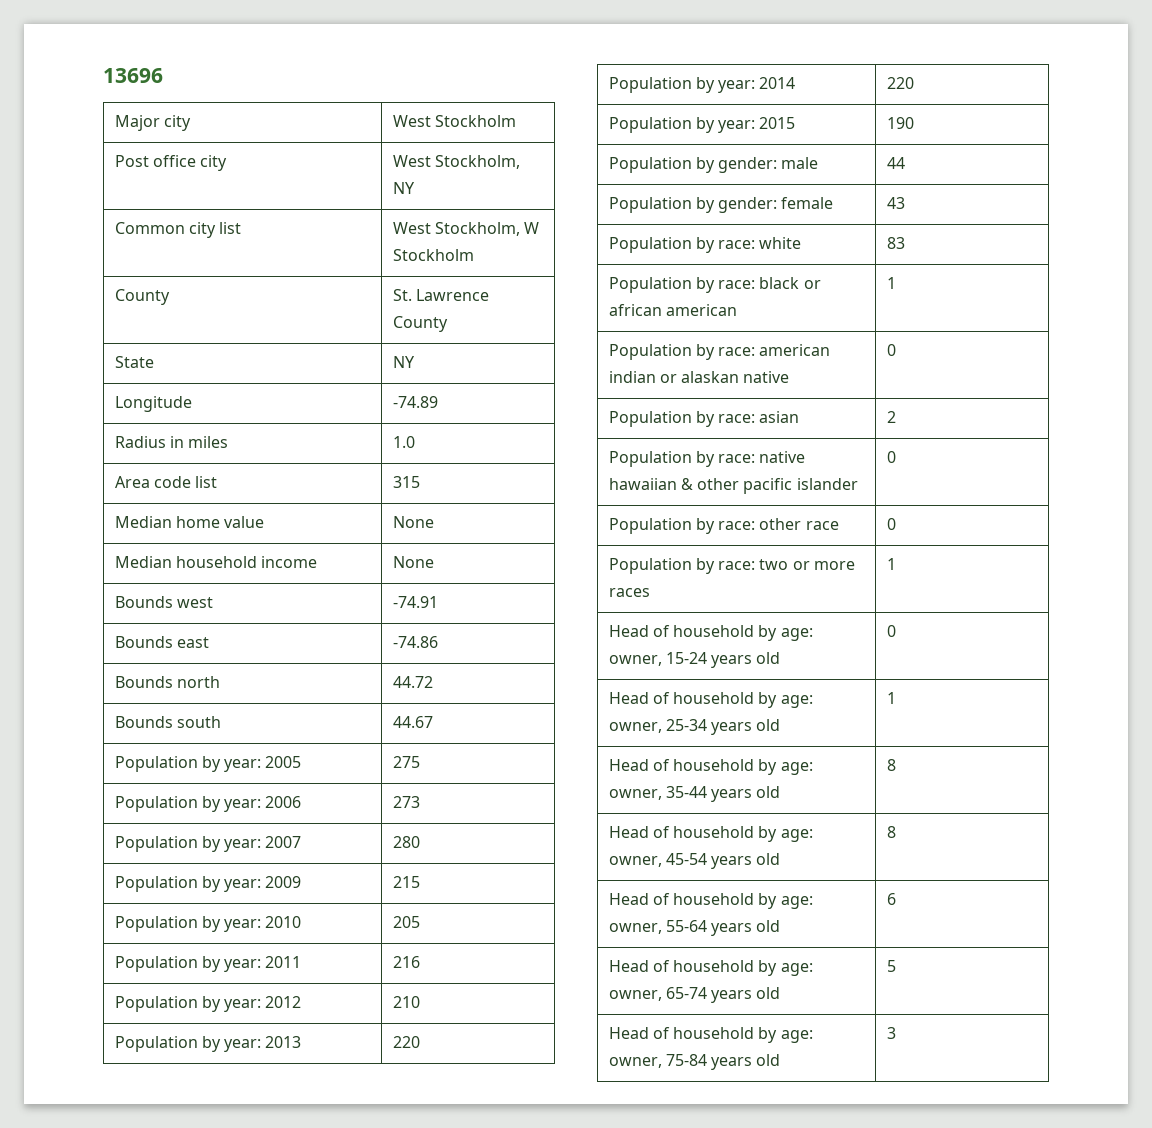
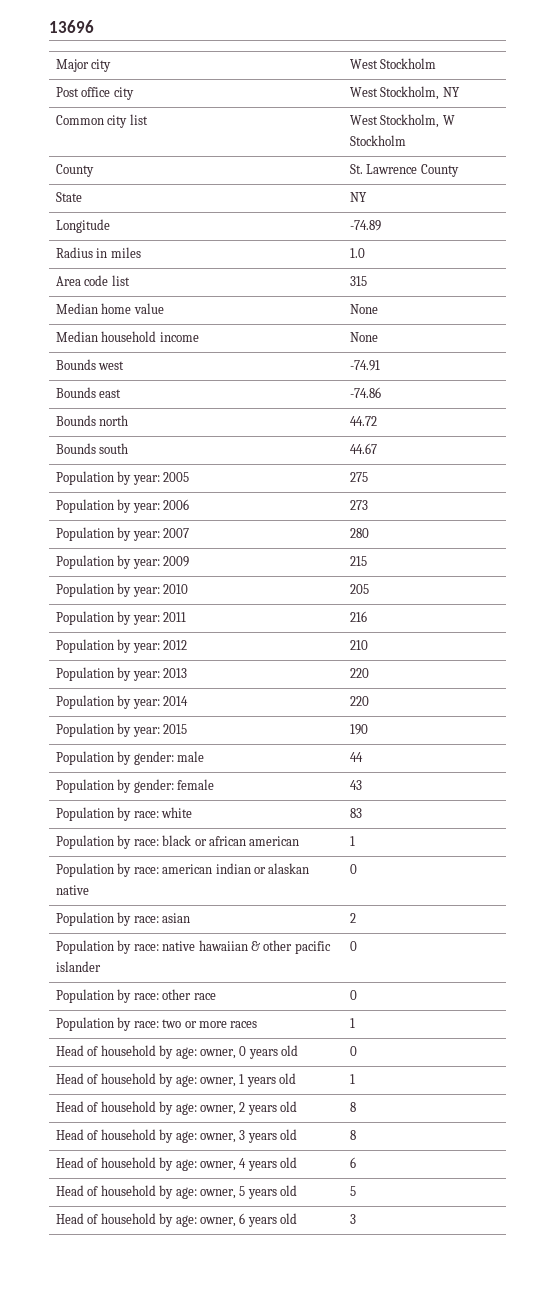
- Head of household by age: owner, 15-24 years old | 0
+ Head of household by age: owner, 0 years old | 0
- Head of household by age: owner, 25-34 years old | 1
+ Head of household by age: owner, 1 years old | 1
- Head of household by age: owner, 35-44 years old | 8
- Head of household by age: owner, 45-54 years old | 8
- Head of household by age: owner, 55-64 years old | 6
+ Head of household by age: owner, 2 years old | 8
+ Head of household by age: owner, 3 years old | 8
+ Head of household by age: owner, 4 years old | 6
- Head of household by age: owner, 65-74 years old | 5
+ Head of household by age: owner, 5 years old | 5
- Head of household by age: owner, 75-84 years old | 3
+ Head of household by age: owner, 6 years old | 3

